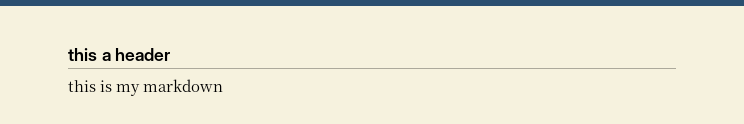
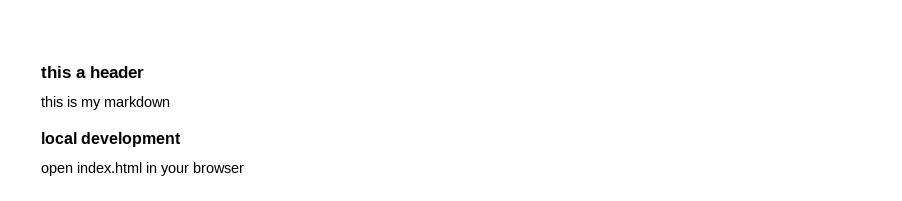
+ local development
+ open index.html in your browser

